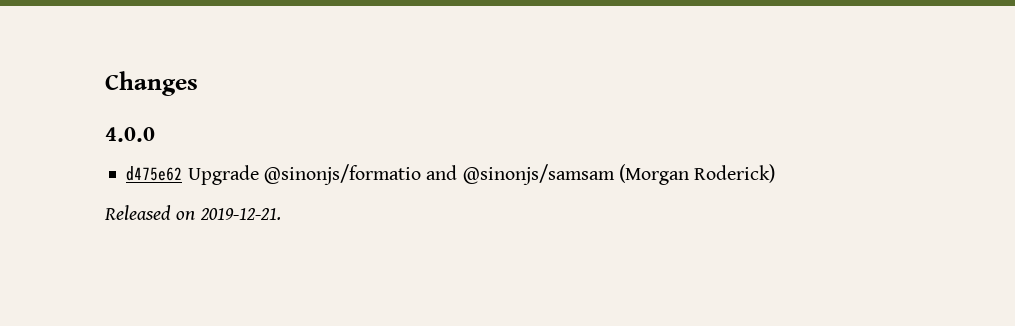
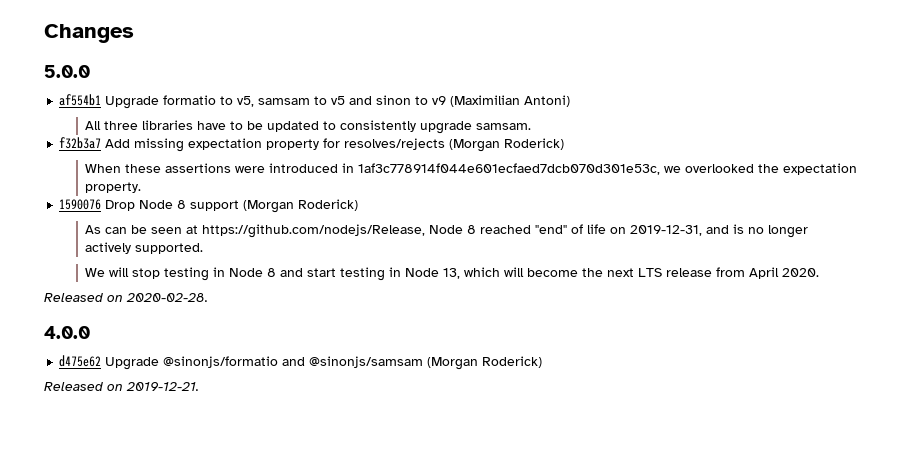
+ 5.0.0
+ af554b1 Upgrade formatio to v5, samsam to v5 and sinon to v9 (Maximilian Antoni)
+ All three libraries have to be updated to consistently upgrade samsam.
+ f32b3a7 Add missing expectation property for resolves/rejects (Morgan Roderick)
+ When these assertions were introduced in 1af3c778914f044e601ecfaed7dcb070d301e53c, we overlooked the expectation property.
+ 1590076 Drop Node 8 support (Morgan Roderick)
+ As can be seen at https://github.com/nodejs/Release, Node 8 reached "end" of life on 2019-12-31, and is no longer actively supported.
+ We will stop testing in Node 8 and start testing in Node 13, which will become the next LTS release from April 2020.
+ Released on 2020-02-28.

